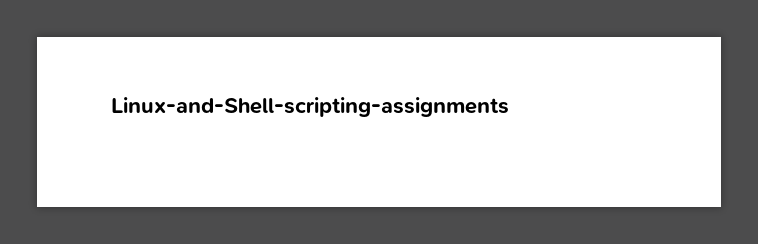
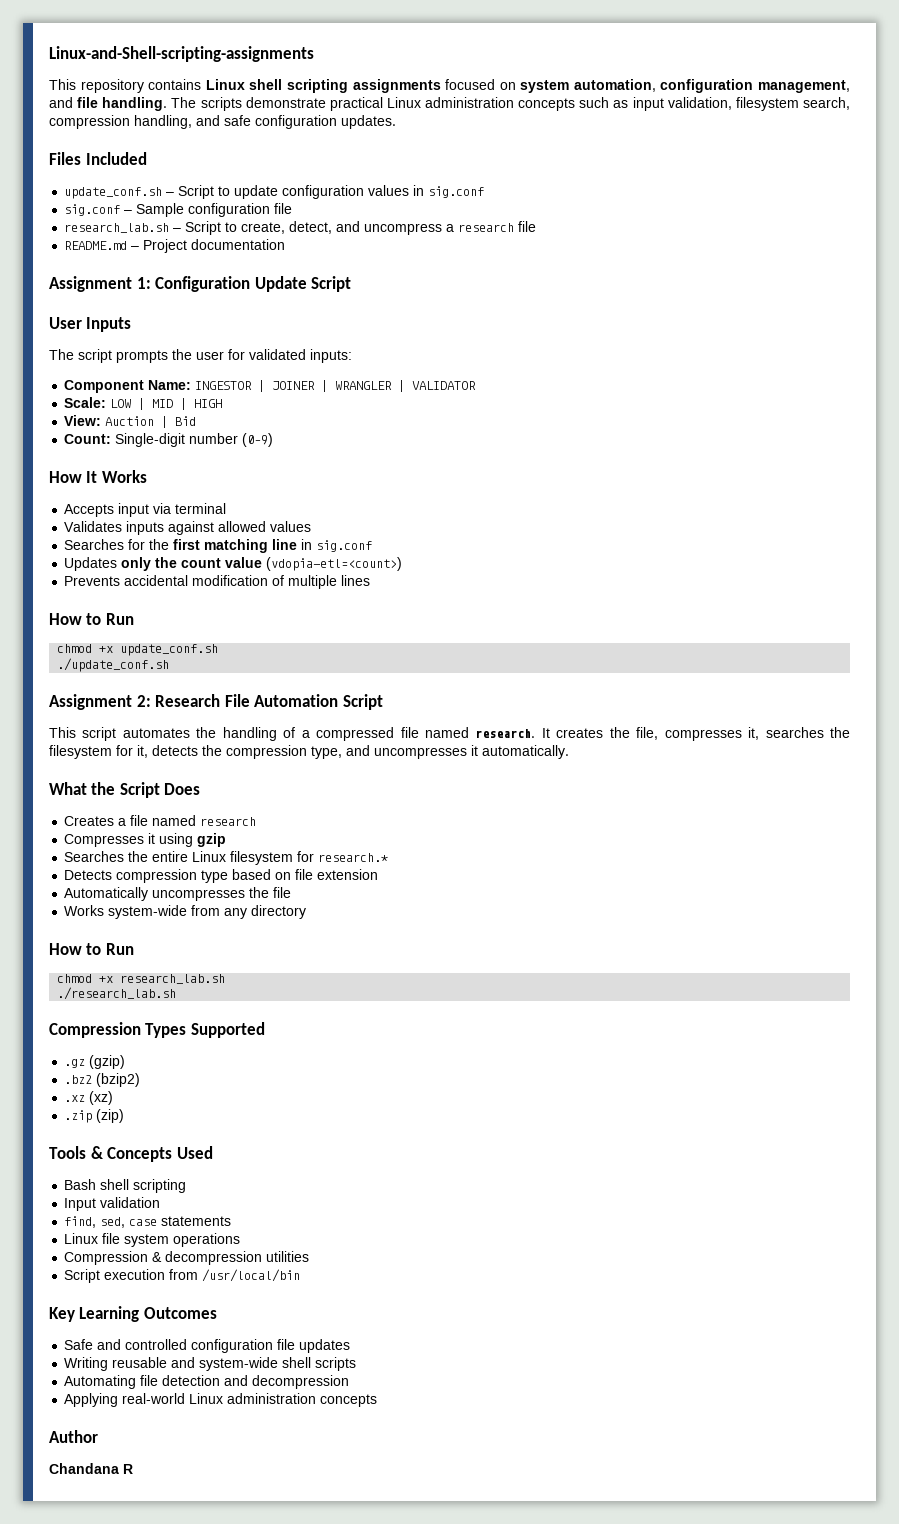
+ This repository contains Linux shell scripting assignments focused on system automation, configuration management, and file handling. The scripts demonstrate practical Linux administration concepts such as input validation, filesystem search, compression handling, and safe configuration updates.
+ Files Included
+ update_conf.sh – Script to update configuration values in sig.conf
+ sig.conf – Sample configuration file
+ research_lab.sh – Script to create, detect, and uncompress a research file
+ README.md – Project documentation
+ Assignment 1: Configuration Update Script
+ User Inputs
+ The script prompts the user for validated inputs:
+ Component Name: INGESTOR | JOINER | WRANGLER | VALIDATOR
+ Scale: LOW | MID | HIGH
+ View: Auction | Bid
+ Count: Single-digit number (0–9)
+ How It Works
+ Accepts input via terminal
+ Validates inputs against allowed values
+ Searches for the first matching line in sig.conf
+ Updates only the count value (vdopia-etl=<count>)
+ Prevents accidental modification of multiple lines
+ How to Run
+ chmod +x update_conf.sh
+ ./update_conf.sh
+ Assignment 2: Research File Automation Script
+ This script automates the handling of a compressed file named research. It creates the file, compresses it, searches the filesystem for it, detects the compression type, and uncompresses it automatically.
+ What the Script Does
+ Creates a file named research
+ Compresses it using gzip
+ Searches the entire Linux filesystem for research.*
+ Detects compression type based on file extension
+ Automatically uncompresses the file
+ Works system-wide from any directory
+ How to Run
+ chmod +x research_lab.sh
+ ./research_lab.sh
+ Compression Types Supported
+ .gz (gzip)
+ .bz2 (bzip2)
+ .xz (xz)
+ .zip (zip)
+ Tools & Concepts Used
+ Bash shell scripting
+ Input validation
+ find, sed, case statements
+ Linux file system operations
+ Compression & decompression utilities
+ Script execution from /usr/local/bin
+ Key Learning Outcomes
+ Safe and controlled configuration file updates
+ Writing reusable and system-wide shell scripts
+ Automating file detection and decompression
+ Applying real-world Linux administration concepts
+ Author
+ Chandana R

